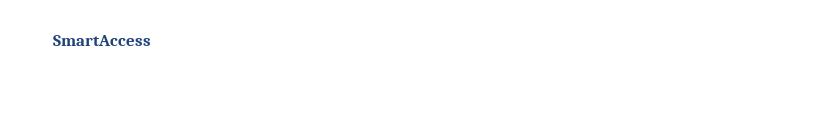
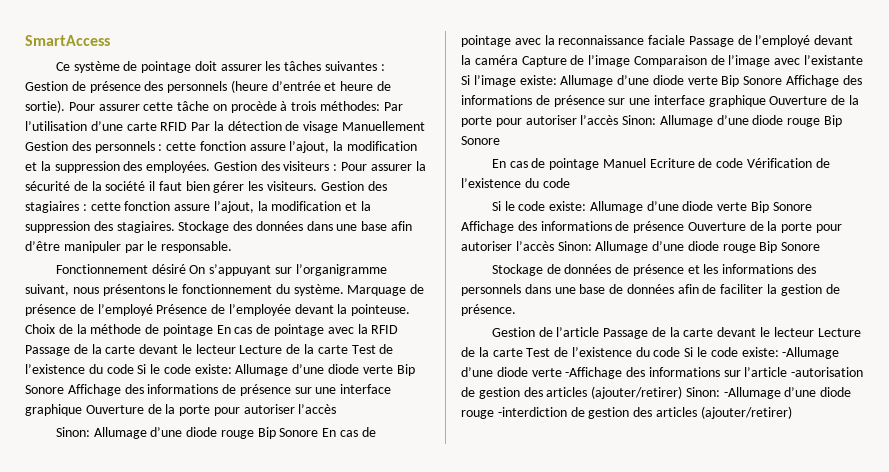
+ Ce système de pointage doit assurer les tâches suivantes : Gestion de présence des personnels (heure d’entrée et heure de sortie). Pour assurer cette tâche on procède à trois méthodes: Par l’utilisation d’une carte RFID Par la détection de visage Manuellement Gestion des personnels : cette fonction assure l’ajout, la modification et la suppression des employées. Gestion des visiteurs : Pour assurer la sécurité de la société il faut bien gérer les visiteurs. Gestion des stagiaires : cette fonction assure l’ajout, la modification et la suppression des stagiaires. Stockage des données dans une base afin d’être manipuler par le responsable.
+ Fonctionnement désiré On s’appuyant sur l’organigramme suivant, nous présentons le fonctionnement du système. Marquage de présence de l’employé Présence de l’employée devant la pointeuse. Choix de la méthode de pointage En cas de pointage avec la RFID Passage de la carte devant le lecteur Lecture de la carte Test de l’existence du code Si le code existe: Allumage d’une diode verte Bip Sonore Affichage des informations de présence sur une interface graphique Ouverture de la porte pour autoriser l’accès
+ Sinon: Allumage d’une diode rouge Bip Sonore En cas de pointage avec la reconnaissance faciale Passage de l’employé devant la caméra Capture de l’image Comparaison de l’image avec l’existante Si l’image existe: Allumage d’une diode verte Bip Sonore Affichage des informations de présence sur une interface graphique Ouverture de la porte pour autoriser l’accès Sinon: Allumage d’une diode rouge Bip Sonore
+ En cas de pointage Manuel Ecriture de code Vérification de l’existence du code
+ Si le code existe: Allumage d’une diode verte Bip Sonore Affichage des informations de présence Ouverture de la porte pour autoriser l’accès Sinon: Allumage d’une diode rouge Bip Sonore
+ Stockage de données de présence et les informations des personnels dans une base de données afin de faciliter la gestion de présence.
+ Gestion de l’article Passage de la carte devant le lecteur Lecture de la carte Test de l’existence du code Si le code existe: -Allumage d’une diode verte -Affichage des informations sur l’article -autorisation de gestion des articles (ajouter/retirer) Sinon: -Allumage d’une diode rouge -interdiction de gestion des articles (ajouter/retirer)

